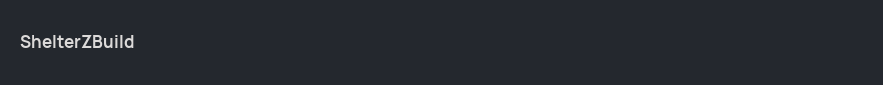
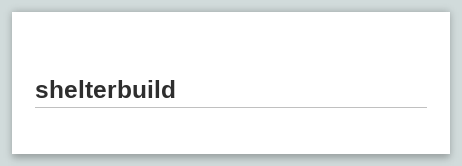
- ShelterZBuild
+ shelterbuild

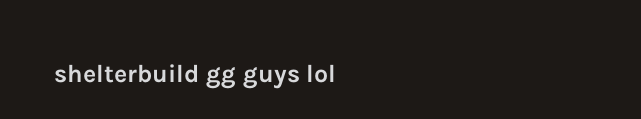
- shelterbuild
+ shelterbuild gg guys lol

